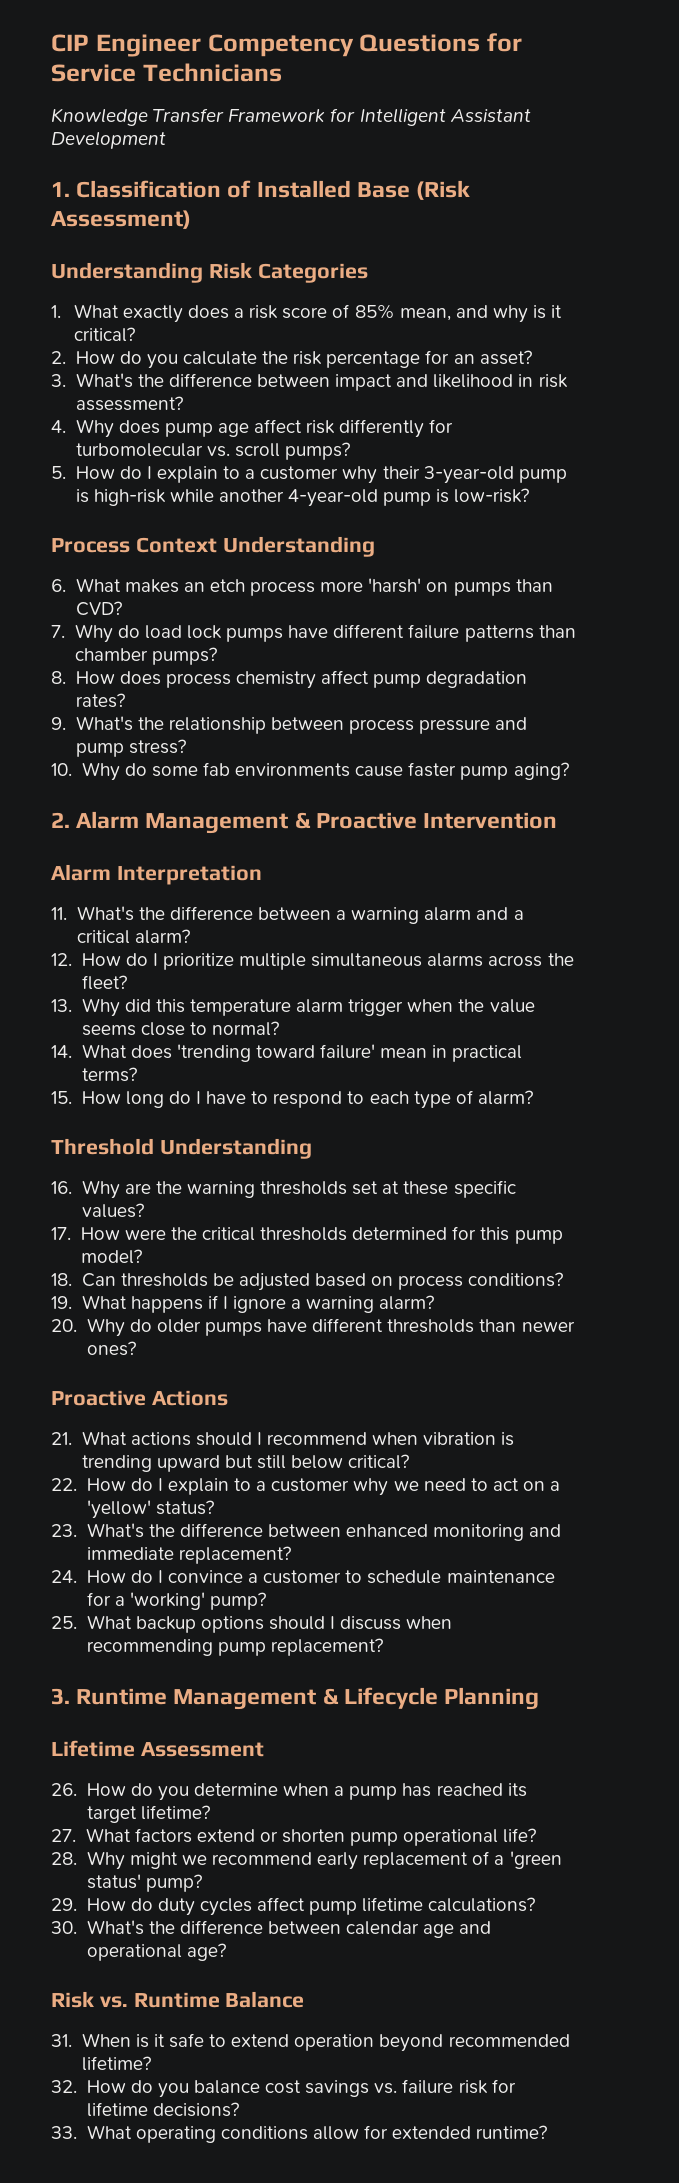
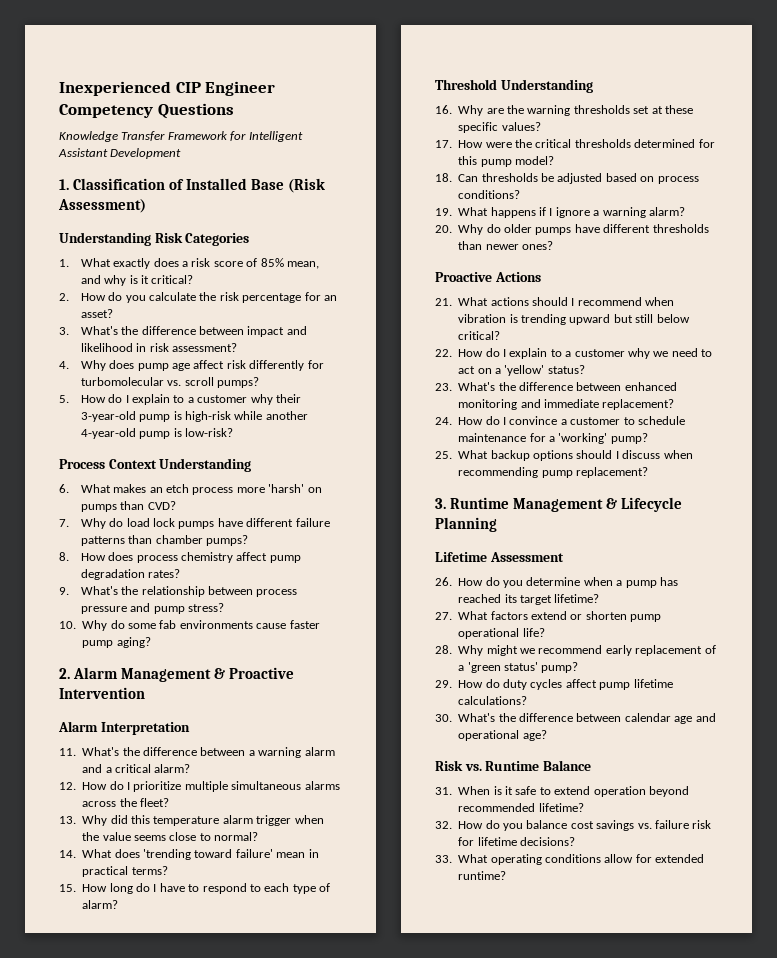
- CIP Engineer Competency Questions for Service Technicians
+ Inexperienced CIP Engineer Competency Questions

